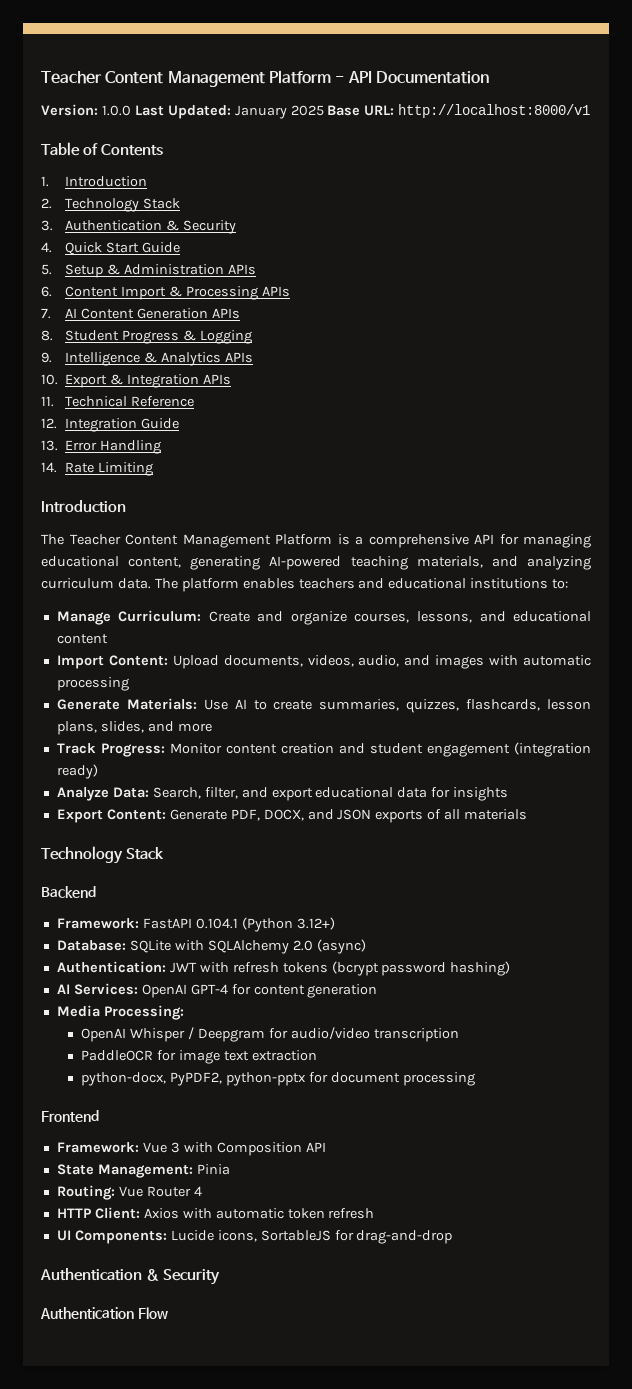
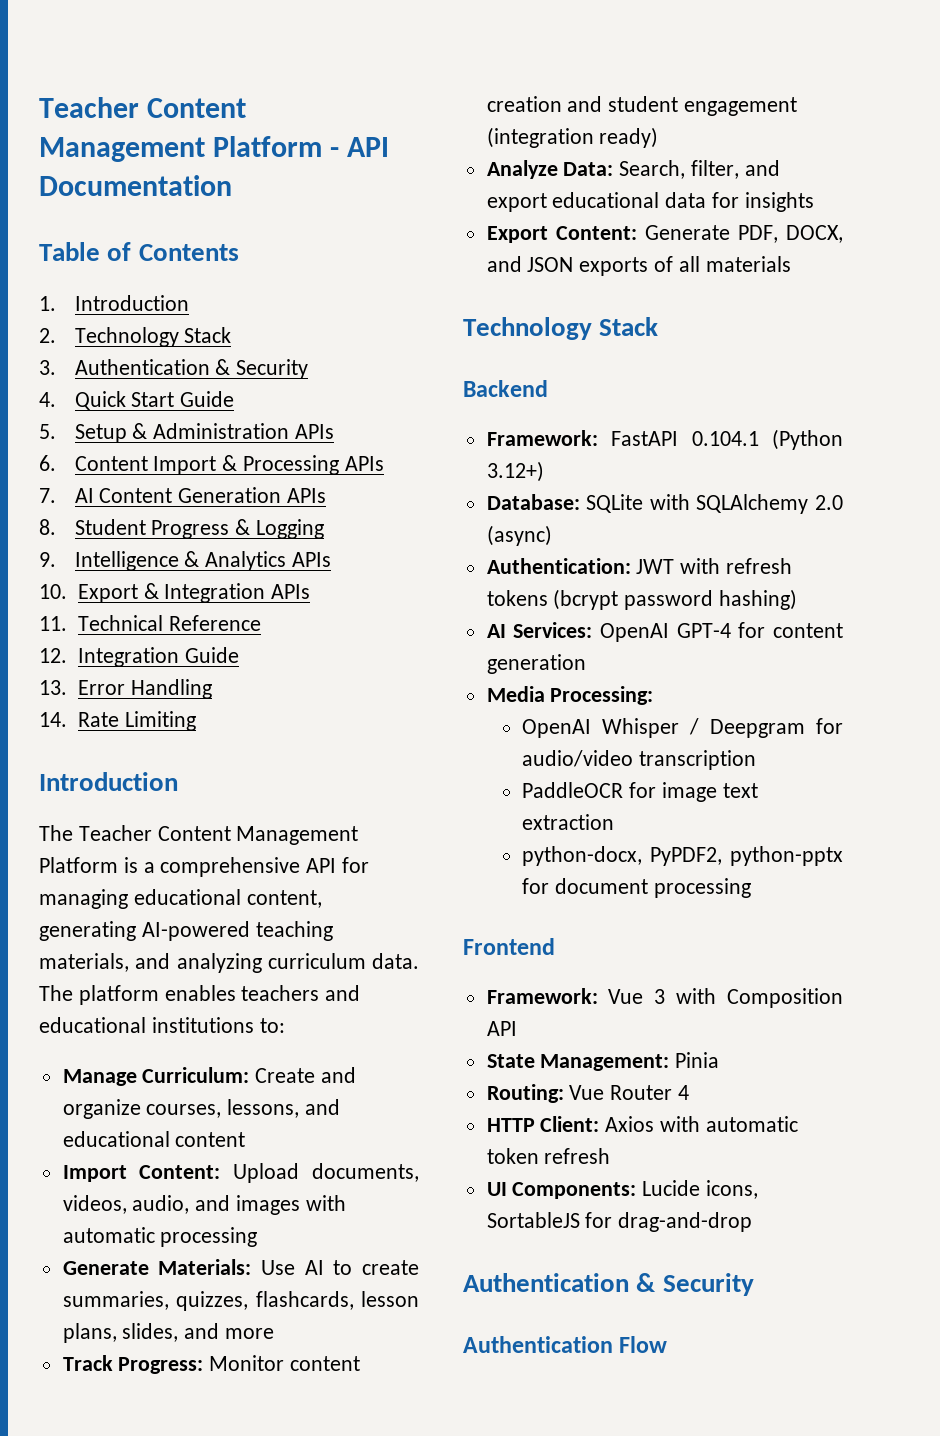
- Version: 1.0.0 Last Updated: January 2025 Base URL: http://localhost:8000/v1

